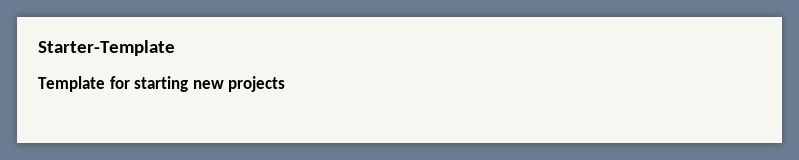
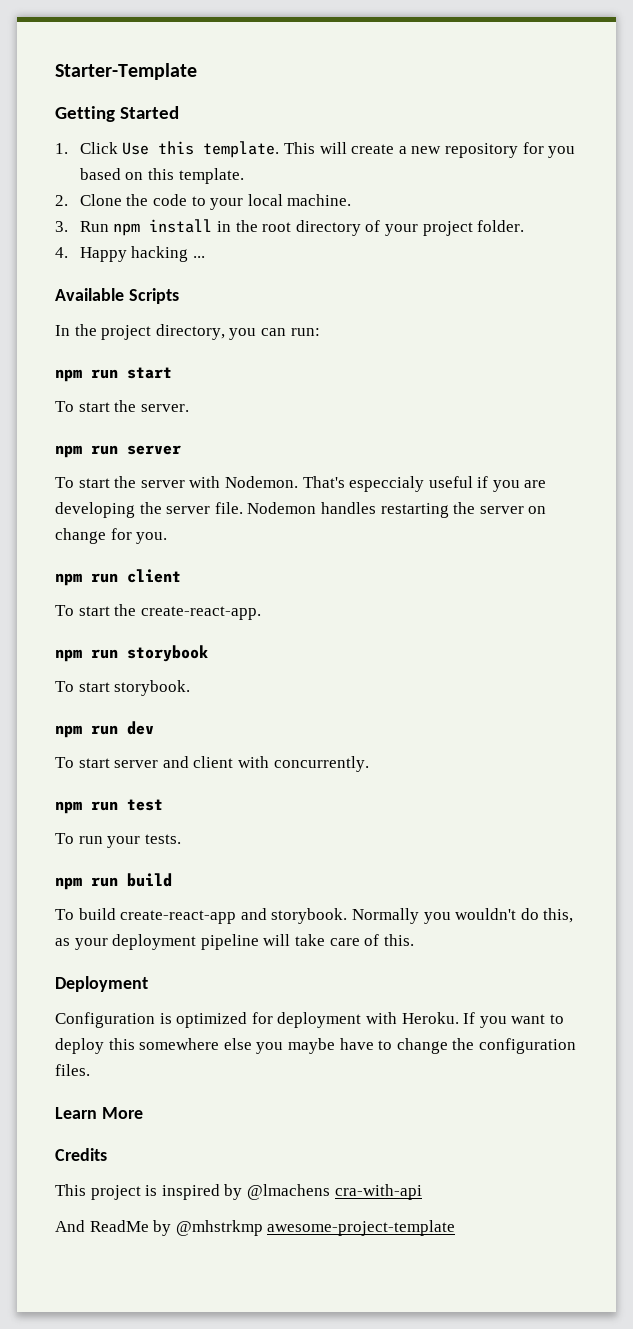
- Template for starting new projects
+ Getting Started
+ 1. Click Use this template. This will create a new repository for you based on this template.
+ 2. Clone the code to your local machine.
+ 3. Run npm install in the root directory of your project folder.
+ 4. Happy hacking ...
+ Available Scripts
+ In the project directory, you can run:
+ npm run start
+ To start the server.
+ npm run server
+ To start the server with Nodemon. That's especcialy useful if you are developing the server file. Nodemon handles restarting the server on change for you.
+ npm run client
+ To start the create-react-app.
+ npm run storybook
+ To start storybook.
+ npm run dev
+ To start server and client with concurrently.
+ npm run test
+ To run your tests.
+ npm run build
+ To build create-react-app and storybook. Normally you wouldn't do this, as your deployment pipeline will take care of this.
+ Deployment
+ Configuration is optimized for deployment with Heroku. If you want to deploy this somewhere else you maybe have to change the configuration files.
+ Learn More
+ Credits
+ This project is inspired by @lmachens cra-with-api
+ And ReadMe by @mhstrkmp awesome-project-template

